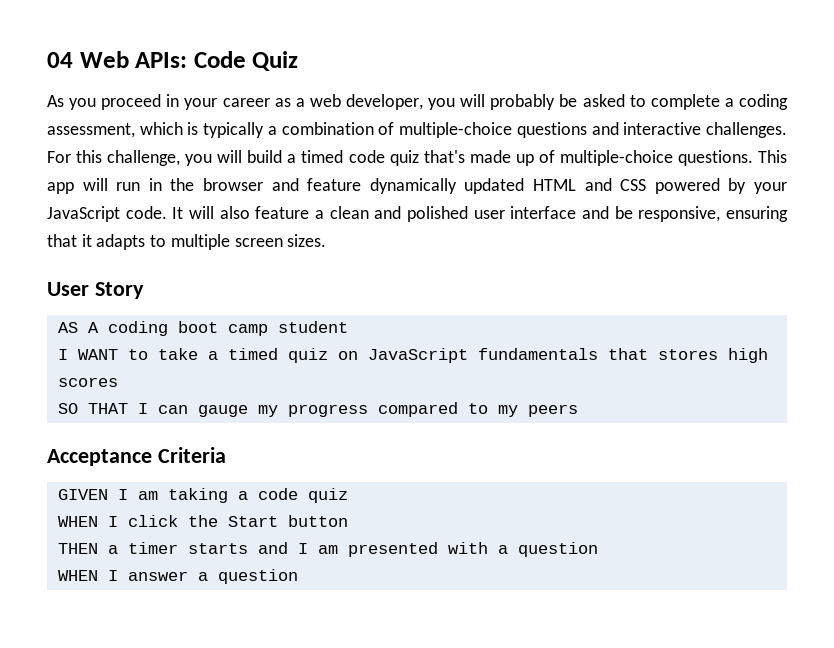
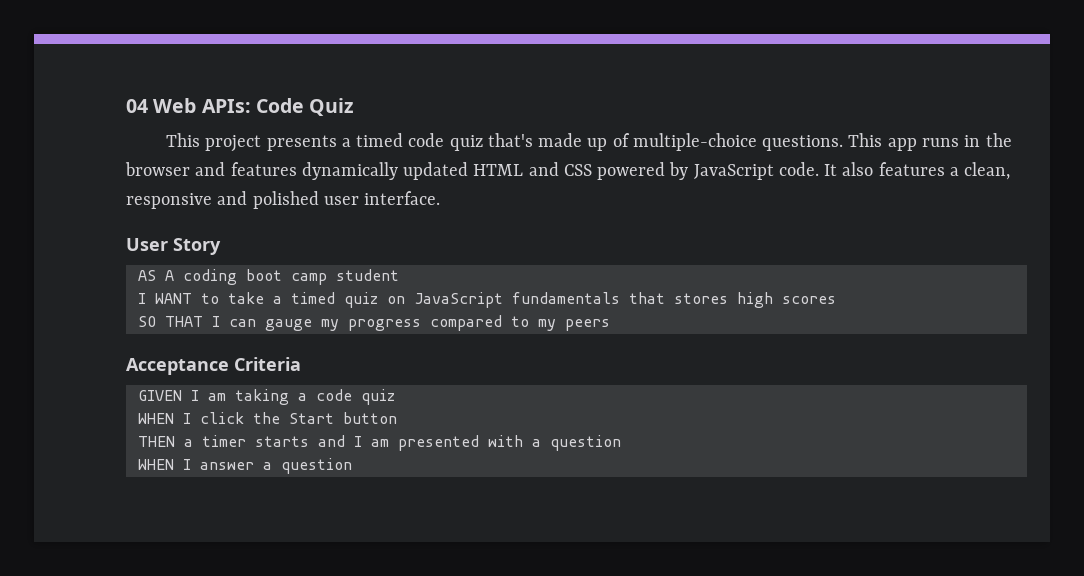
- As you proceed in your career as a web developer, you will probably be asked to complete a coding assessment, which is typically a combination of multiple-choice questions and interactive challenges. For this challenge, you will build a timed code quiz that's made up of multiple-choice questions.
+ This project presents a timed code quiz that's made up of multiple-choice questions.
- This app will run in the browser and feature dynamically updated HTML and CSS powered by your JavaScript code.
+ This app runs in the browser and features dynamically updated HTML and CSS powered by JavaScript code.
- It will also feature a clean and polished user interface and be responsive, ensuring that it adapts to multiple screen sizes.
+ It also features a clean, responsive and polished user interface.

